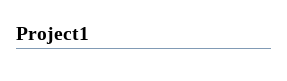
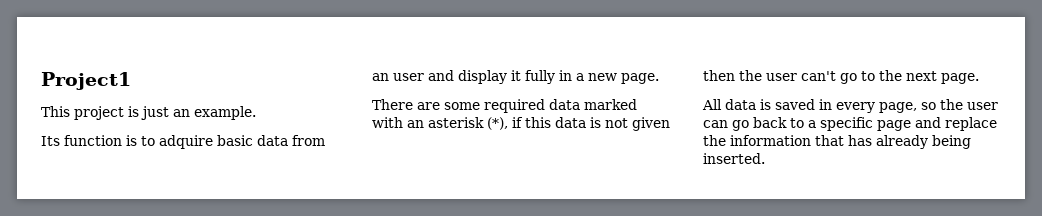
+ This project is just an example.
+ Its function is to adquire basic data from an user and display it fully in a new page.
+ There are some required data marked with an asterisk (*), if this data is not given then the user can't go to the next page.
+ All data is saved in every page, so the user can go back to a specific page and replace the information that has already being inserted.

